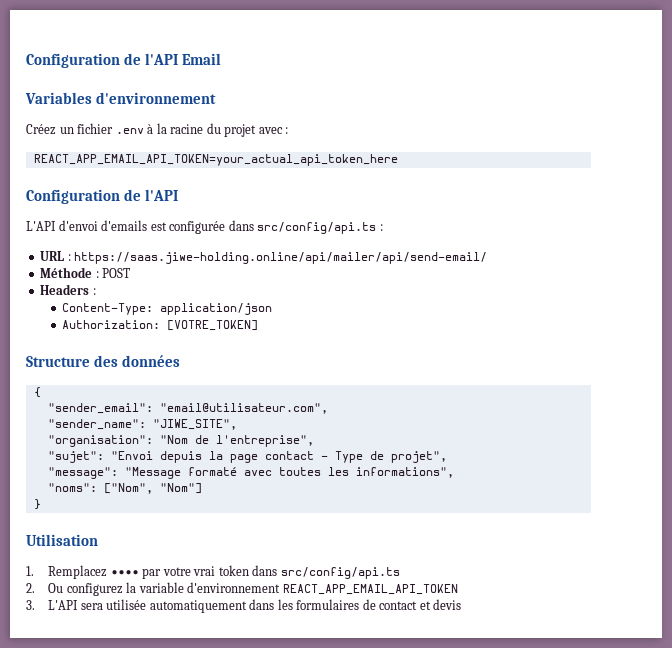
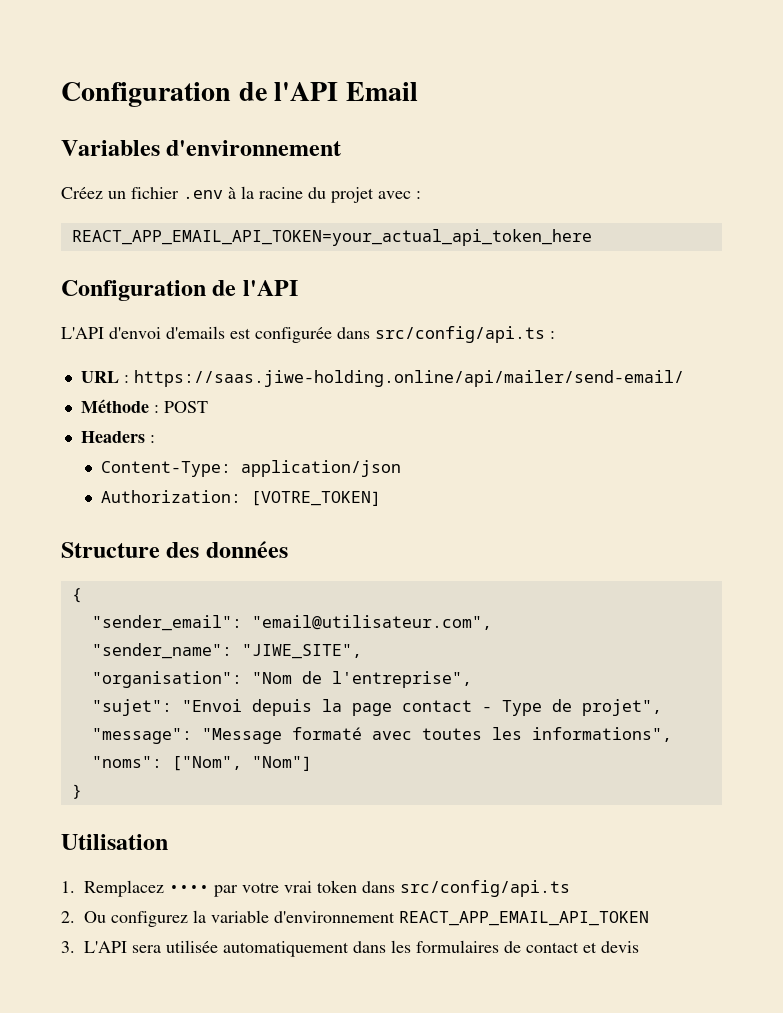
- URL : https://saas.jiwe-holding.online/api/mailer/api/send-email/
+ URL : https://saas.jiwe-holding.online/api/mailer/send-email/

